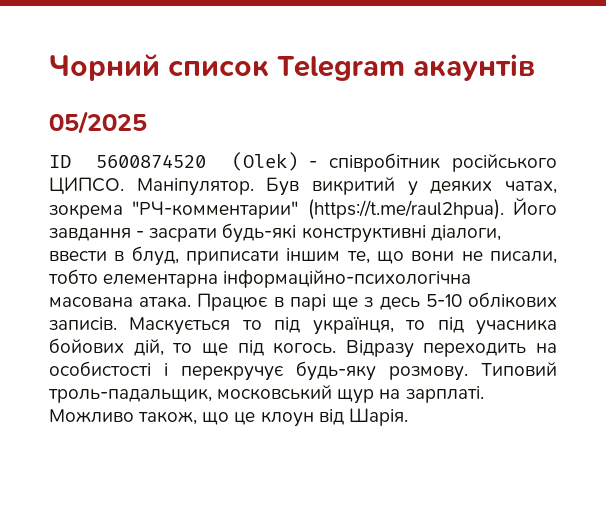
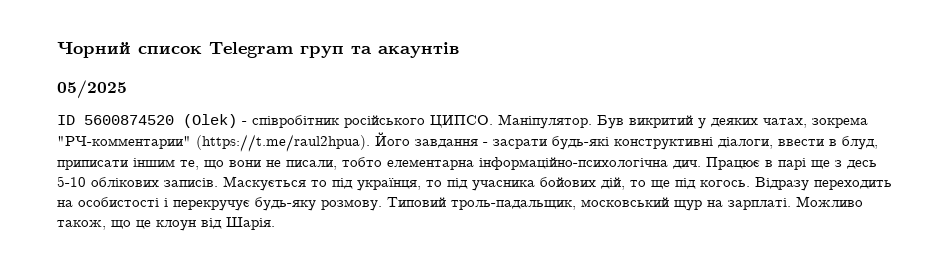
- Чорний список Telegram акаунтів
+ Чорний список Telegram груп та акаунтів
- Був викритий у деяких чатах, зокрема "РЧ-комментарии" (https://t.me/raul2hpua). Його завдання - засрати будь-які конструктивні діалоги, ввести в блуд, приписати іншим те, що вони не писали, тобто елементарна інформаційно-психологічна масована атака.
+ Був викритий у деяких чатах, зокрема "РЧ-комментарии" (https://t.me/raul2hpua). Його завдання - засрати будь-які конструктивні діалоги, ввести в блуд, приписати іншим те, що вони не писали, тобто елементарна інформаційно-психологічна дич.

